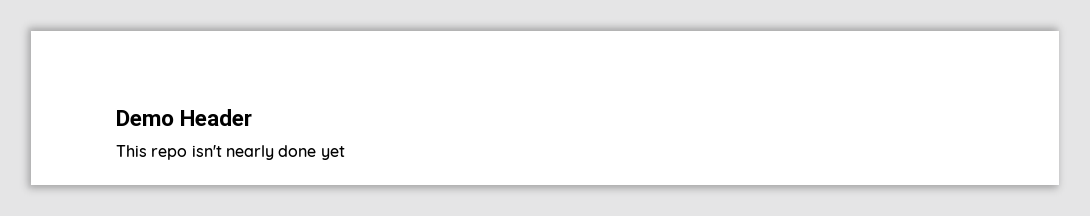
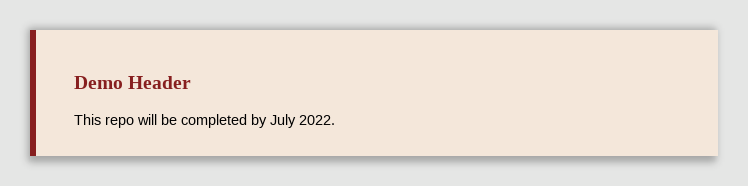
- This repo isn't nearly done yet
+ This repo will be completed by July 2022.

